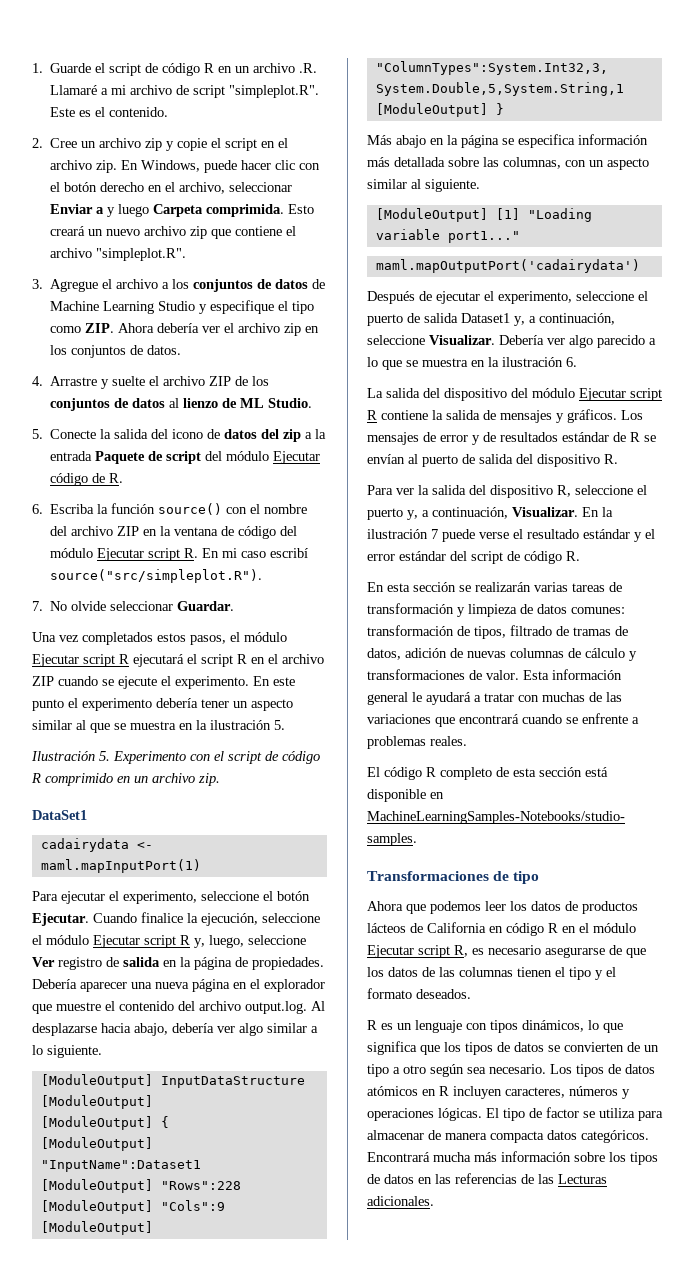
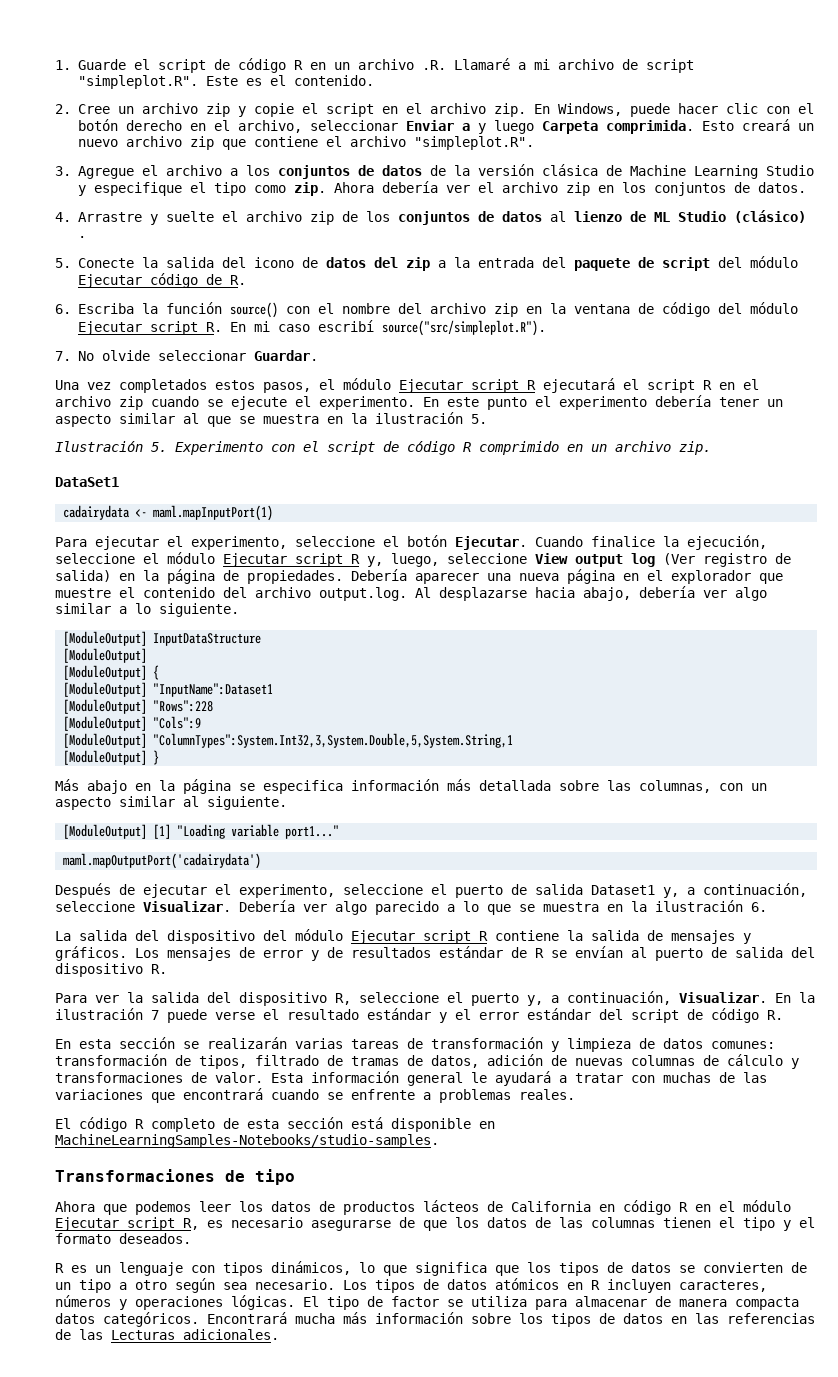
- 3. Agregue el archivo a los conjuntos de datos de Machine Learning Studio y especifique el tipo como ZIP. Ahora debería ver el archivo zip en los conjuntos de datos.
+ 3. Agregue el archivo a los conjuntos de datos de la versión clásica de Machine Learning Studio y especifique el tipo como zip. Ahora debería ver el archivo zip en los conjuntos de datos.
- 4. Arrastre y suelte el archivo ZIP de los conjuntos de datos al lienzo de ML Studio.
+ 4. Arrastre y suelte el archivo zip de los conjuntos de datos al lienzo de ML Studio (clásico) .
- 5. Conecte la salida del icono de datos del zip a la entrada Paquete de script del módulo Ejecutar código de R.
+ 5. Conecte la salida del icono de datos del zip a la entrada del paquete de script del módulo Ejecutar código de R.
- 6. Escriba la función source() con el nombre del archivo ZIP en la ventana de código del módulo Ejecutar script R. En mi caso escribí source("src/simpleplot.R").
+ 6. Escriba la función source() con el nombre del archivo zip en la ventana de código del módulo Ejecutar script R. En mi caso escribí source("src/simpleplot.R").
- Una vez completados estos pasos, el módulo Ejecutar script R ejecutará el script R en el archivo ZIP cuando se ejecute el experimento.
+ Una vez completados estos pasos, el módulo Ejecutar script R ejecutará el script R en el archivo zip cuando se ejecute el experimento.
- Cuando finalice la ejecución, seleccione el módulo Ejecutar script R y, luego, seleccione Ver registro de salida en la página de propiedades.
+ Cuando finalice la ejecución, seleccione el módulo Ejecutar script R y, luego, seleccione View output log (Ver registro de salida) en la página de propiedades.

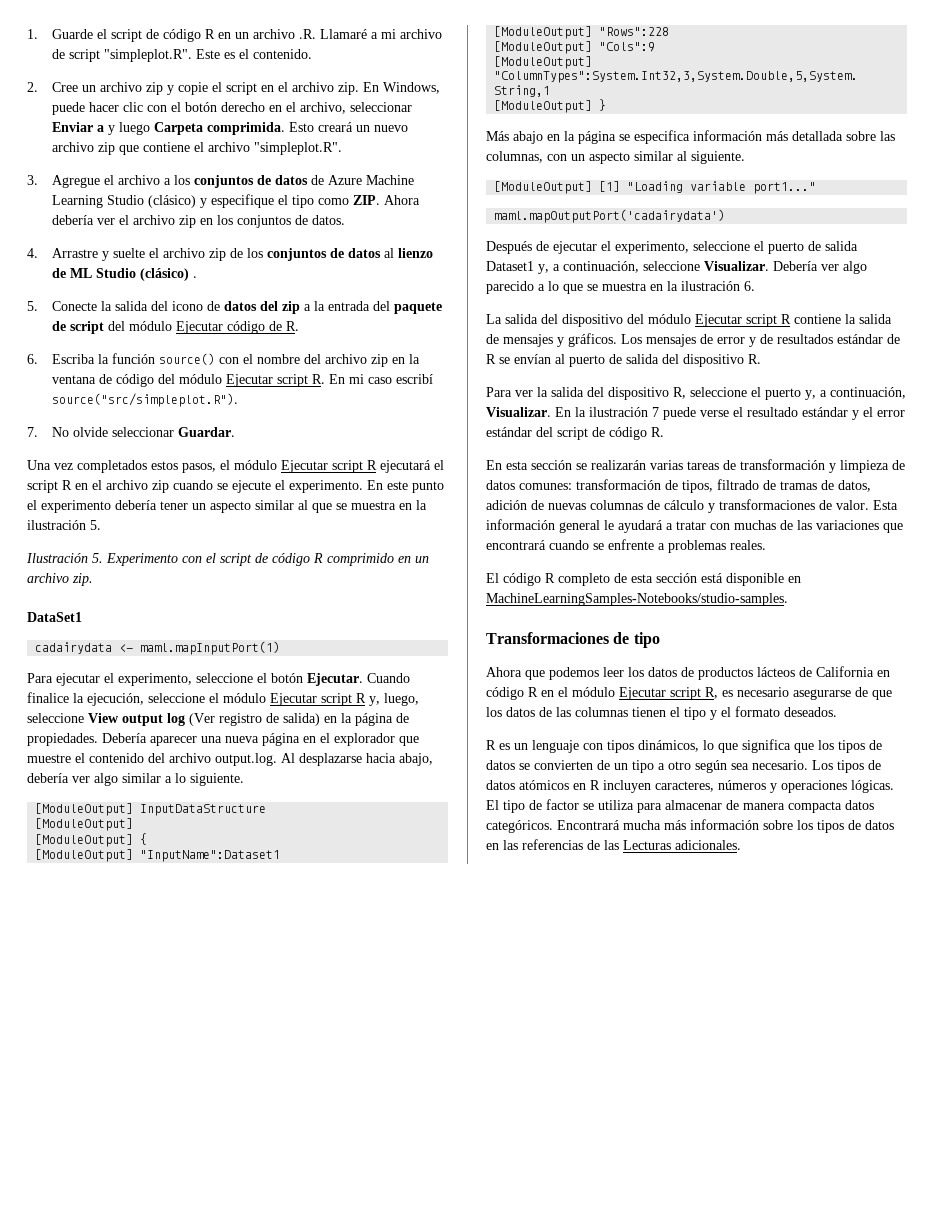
- 3. Agregue el archivo a los conjuntos de datos de la versión clásica de Machine Learning Studio y especifique el tipo como zip. Ahora debería ver el archivo zip en los conjuntos de datos.
+ 3. Agregue el archivo a los conjuntos de datos de Azure Machine Learning Studio (clásico) y especifique el tipo como ZIP. Ahora debería ver el archivo zip en los conjuntos de datos.

